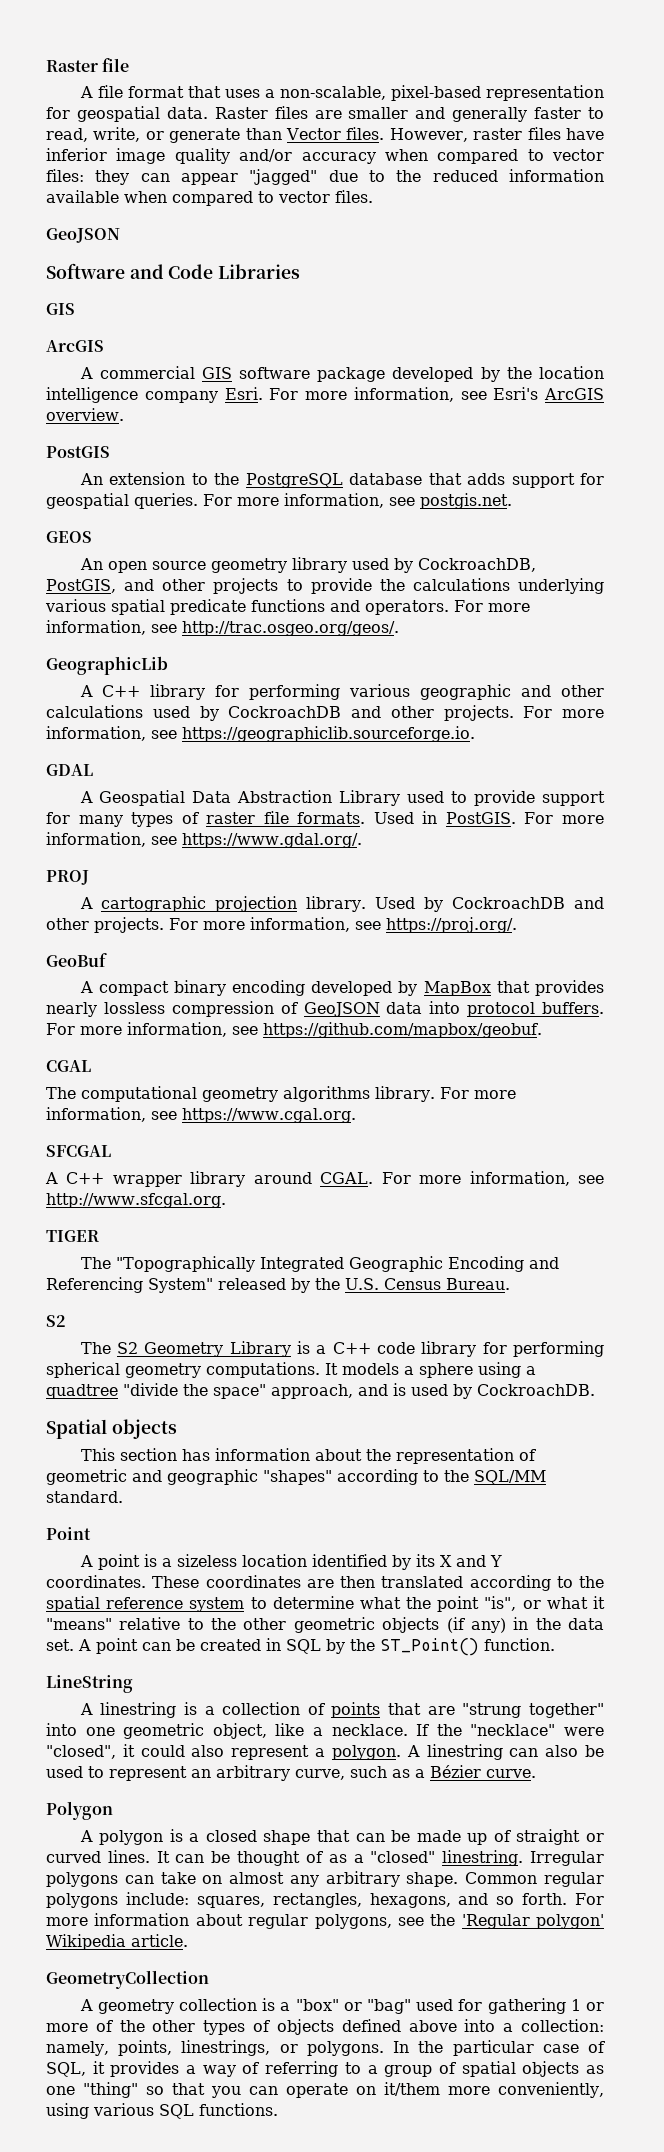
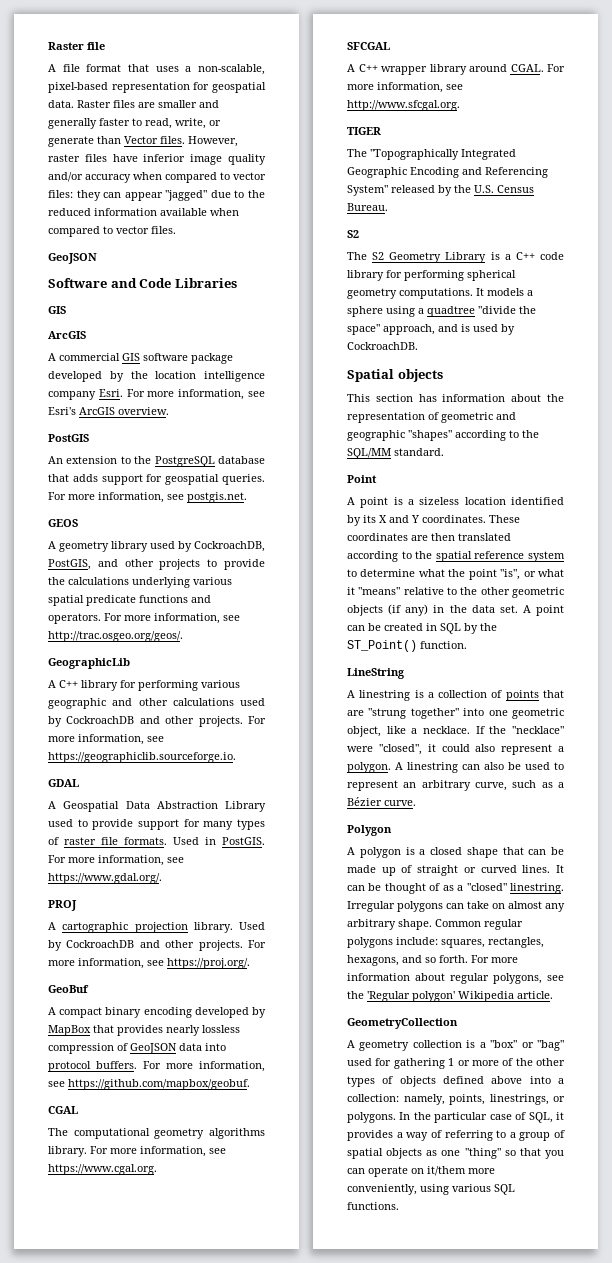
- An open source geometry library used by CockroachDB, PostGIS, and other projects to provide the calculations underlying various spatial predicate functions and operators.
+ A geometry library used by CockroachDB, PostGIS, and other projects to provide the calculations underlying various spatial predicate functions and operators.

